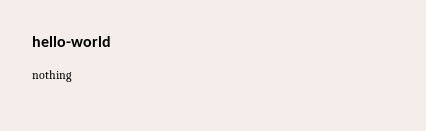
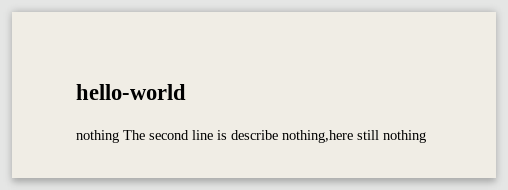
- nothing
+ nothing The second line is describe nothing,here still nothing

